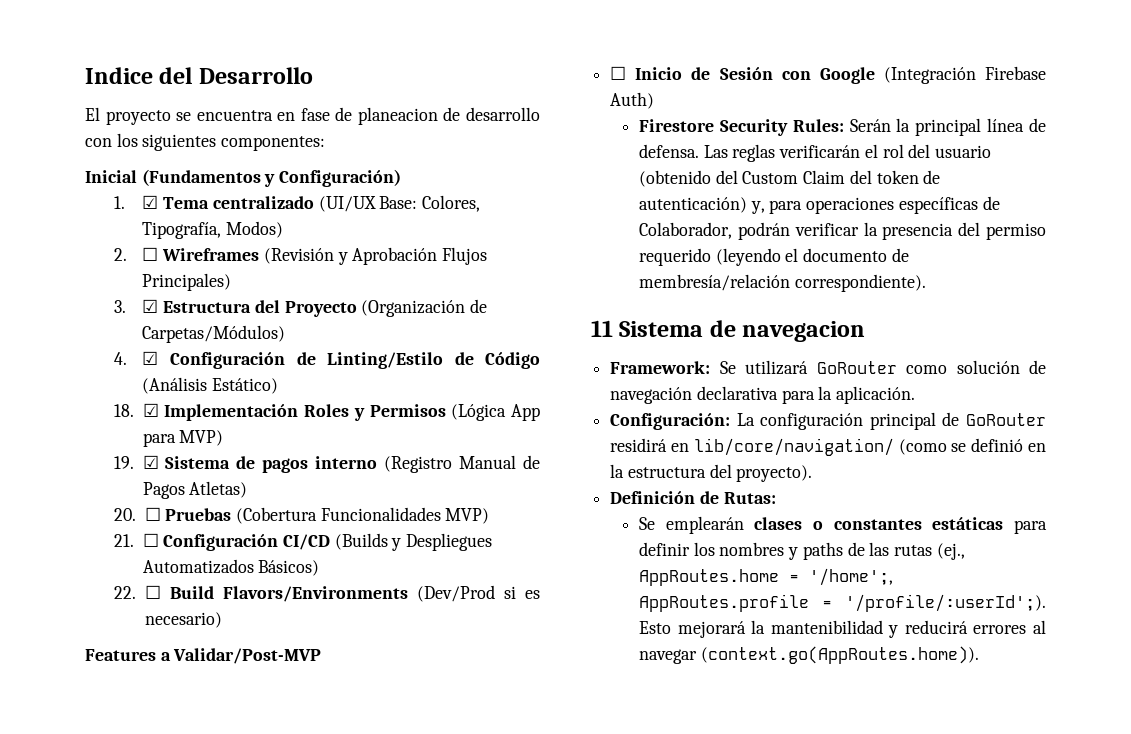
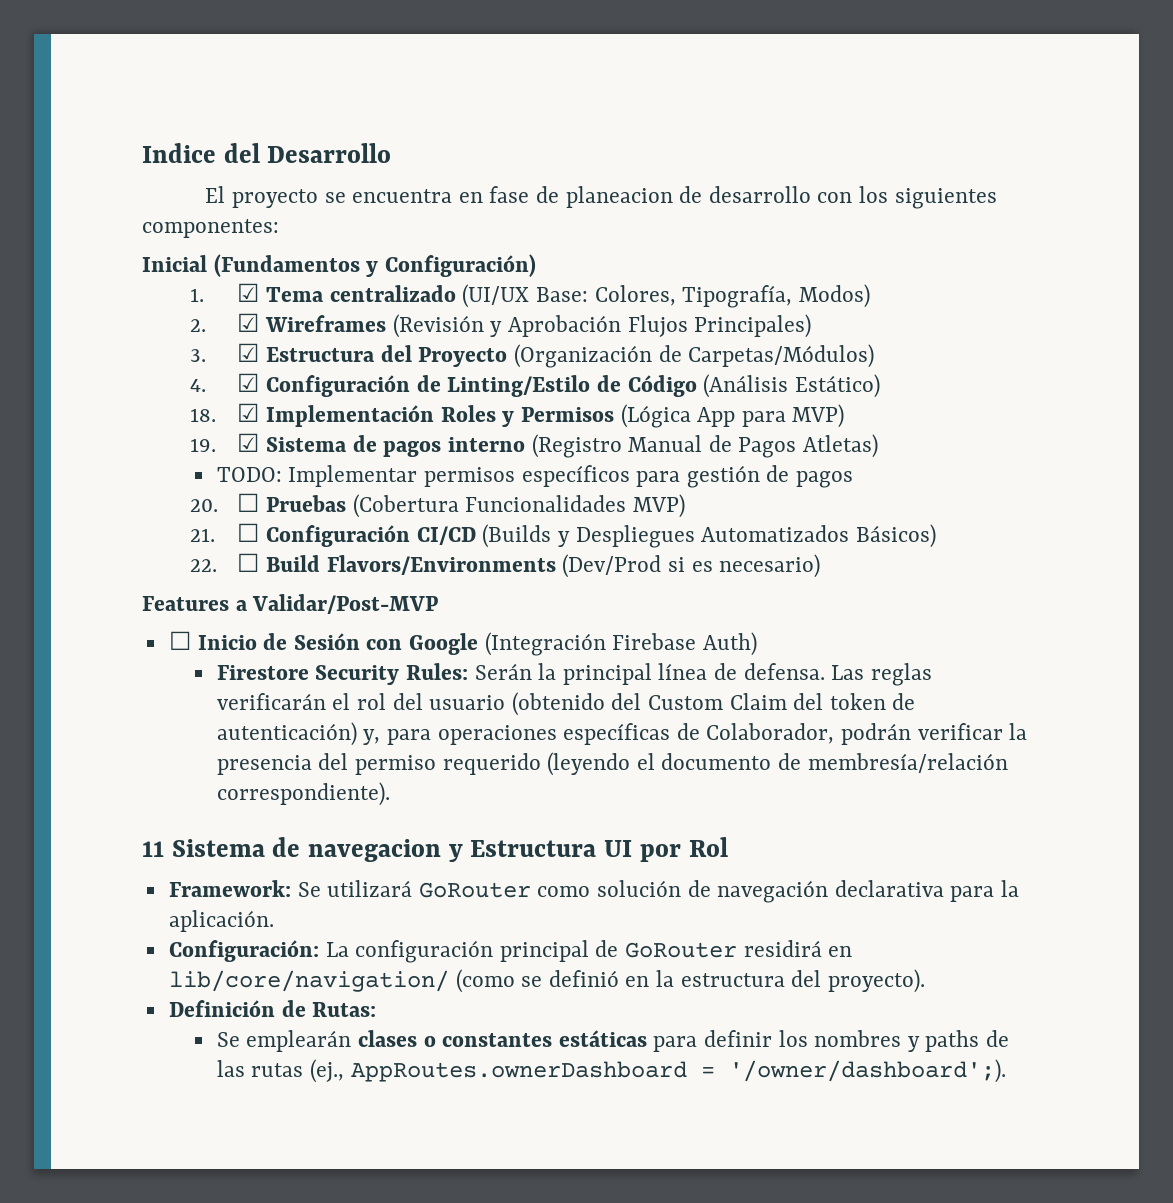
- 2. ☐ Wireframes (Revisión y Aprobación Flujos Principales)
+ 2. ☑ Wireframes (Revisión y Aprobación Flujos Principales)
+ TODO: Implementar permisos específicos para gestión de pagos
- 11 Sistema de navegacion
+ 11 Sistema de navegacion y Estructura UI por Rol
- Se emplearán clases o constantes estáticas para definir los nombres y paths de las rutas (ej., AppRoutes.home = '/home';, AppRoutes.profile = '/profile/:userId';). Esto mejorará la mantenibilidad y reducirá errores al navegar (context.go(AppRoutes.home)).
+ Se emplearán clases o constantes estáticas para definir los nombres y paths de las rutas (ej., AppRoutes.ownerDashboard = '/owner/dashboard';).

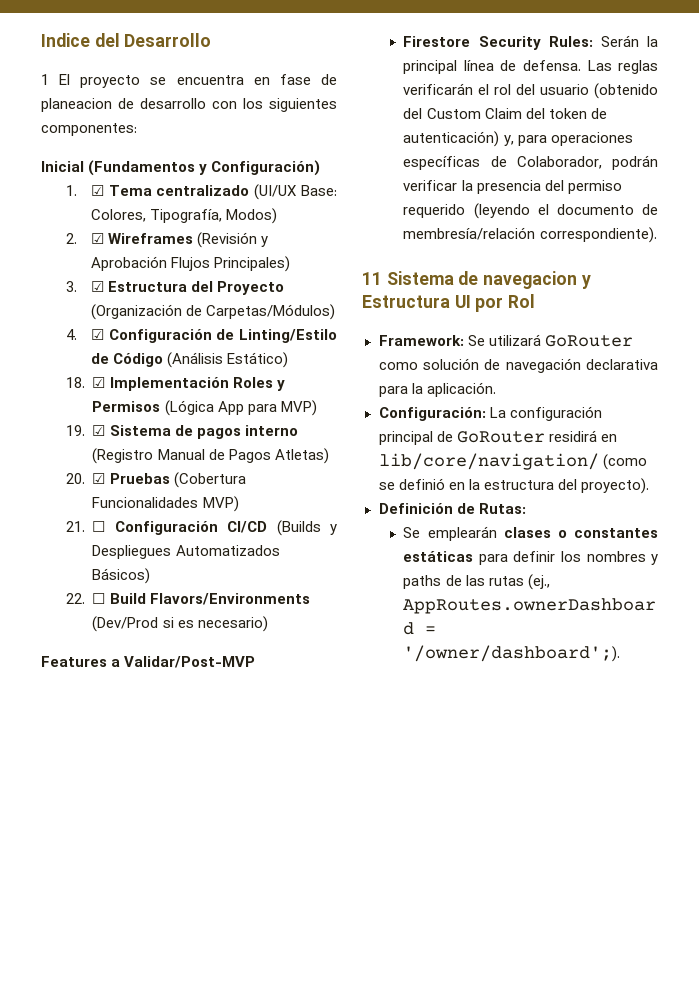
- El proyecto se encuentra en fase de planeacion de desarrollo con los siguientes componentes:
+ 1 El proyecto se encuentra en fase de planeacion de desarrollo con los siguientes componentes:
- TODO: Implementar permisos específicos para gestión de pagos
- 20. ☐ Pruebas (Cobertura Funcionalidades MVP)
+ 20. ☑ Pruebas (Cobertura Funcionalidades MVP)
- ☐ Inicio de Sesión con Google (Integración Firebase Auth)

